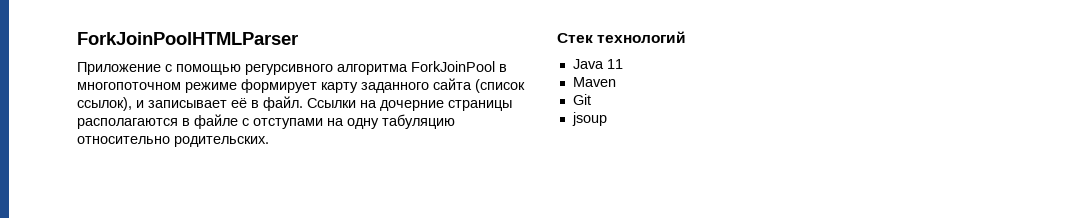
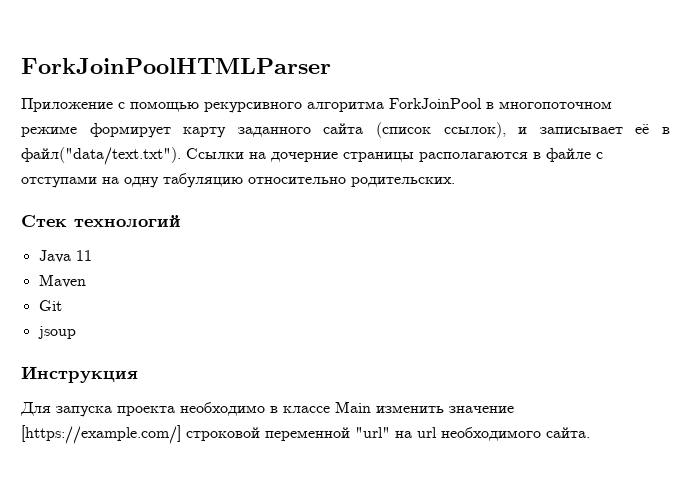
- Приложение с помощью регурсивного алгоритма ForkJoinPool в многопоточном режиме формирует карту заданного сайта (список ссылок), и записывает её в файл. Ссылки на дочерние страницы располагаются в файле с отступами на одну табуляцию относительно родительских.
+ Приложение с помощью рекурсивного алгоритма ForkJoinPool в многопоточном режиме формирует карту заданного сайта (список ссылок), и записывает её в файл("data/text.txt"). Ссылки на дочерние страницы располагаются в файле с отступами на одну табуляцию относительно родительских.
+ Инструкция
+ Для запуска проекта необходимо в классе Main изменить значение [https://example.com/] строковой переменной "url" на url необходимого сайта.

